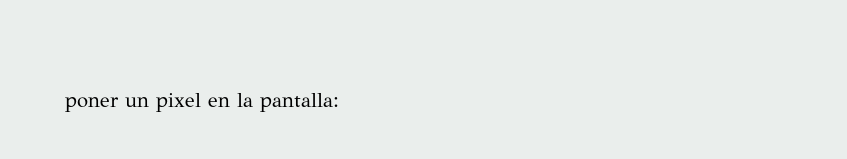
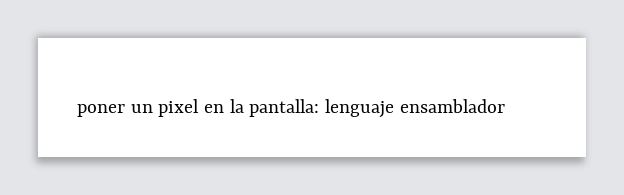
- poner un pixel en la pantalla:
+ poner un pixel en la pantalla: lenguaje ensamblador

